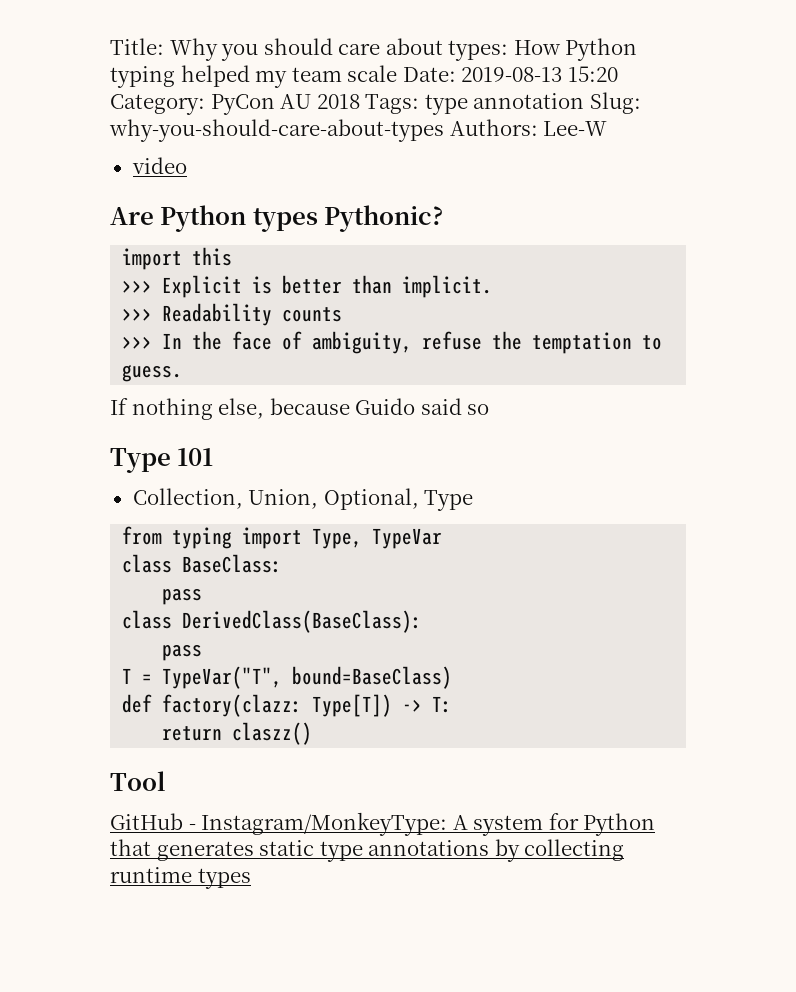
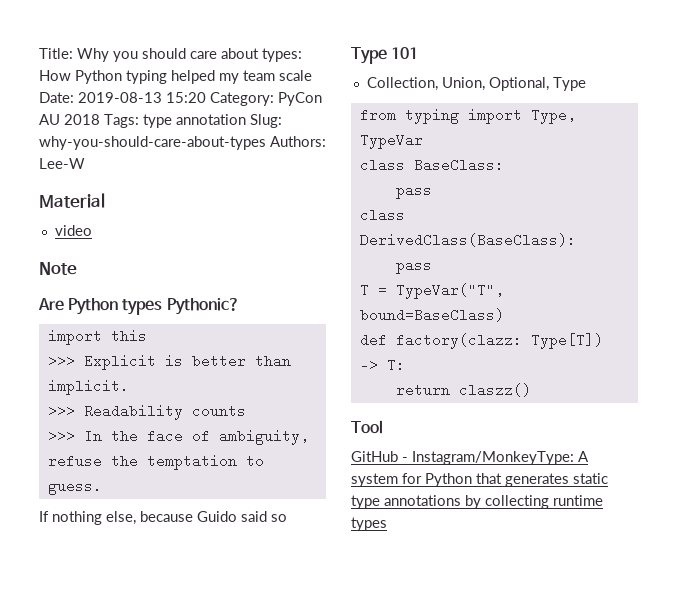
+ Material
+ Note

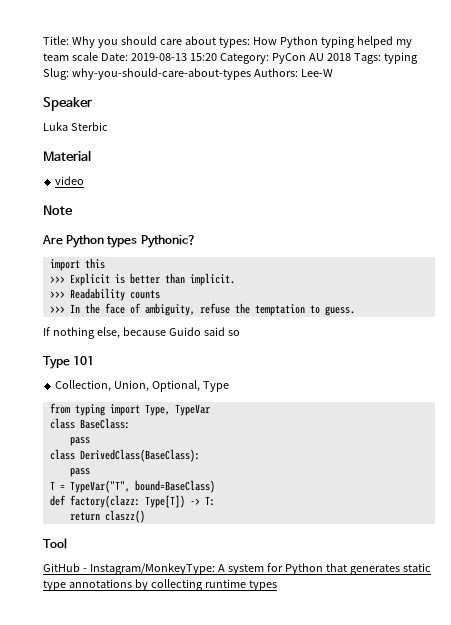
- Title: Why you should care about types: How Python typing helped my team scale Date: 2019-08-13 15:20 Category: PyCon AU 2018 Tags: type annotation Slug: why-you-should-care-about-types Authors: Lee-W
+ Title: Why you should care about types: How Python typing helped my team scale Date: 2019-08-13 15:20 Category: PyCon AU 2018 Tags: typing Slug: why-you-should-care-about-types Authors: Lee-W
+ Speaker
+ Luka Sterbic

